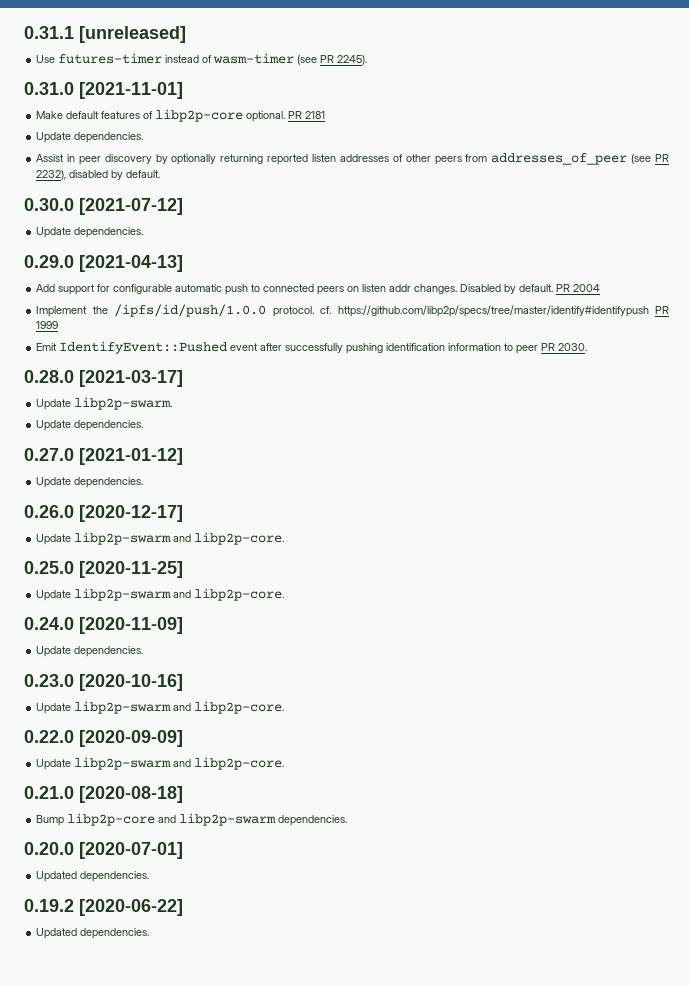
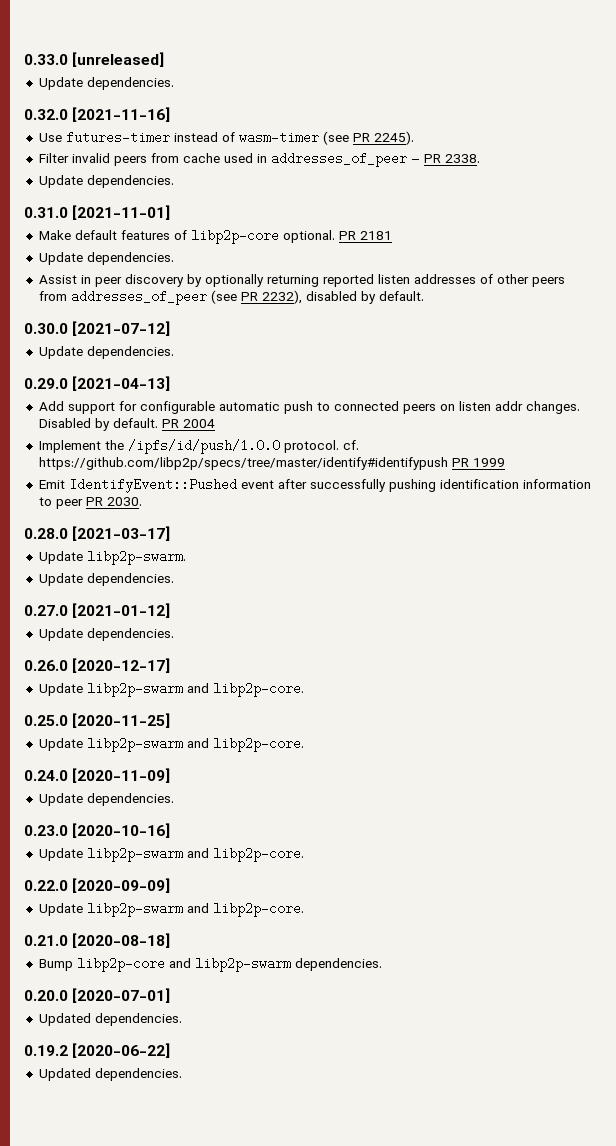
- 0.31.1 [unreleased]
+ 0.33.0 [unreleased]
+ Update dependencies.
+ 0.32.0 [2021-11-16]
+ Filter invalid peers from cache used in addresses_of_peer – PR 2338.
+ Update dependencies.

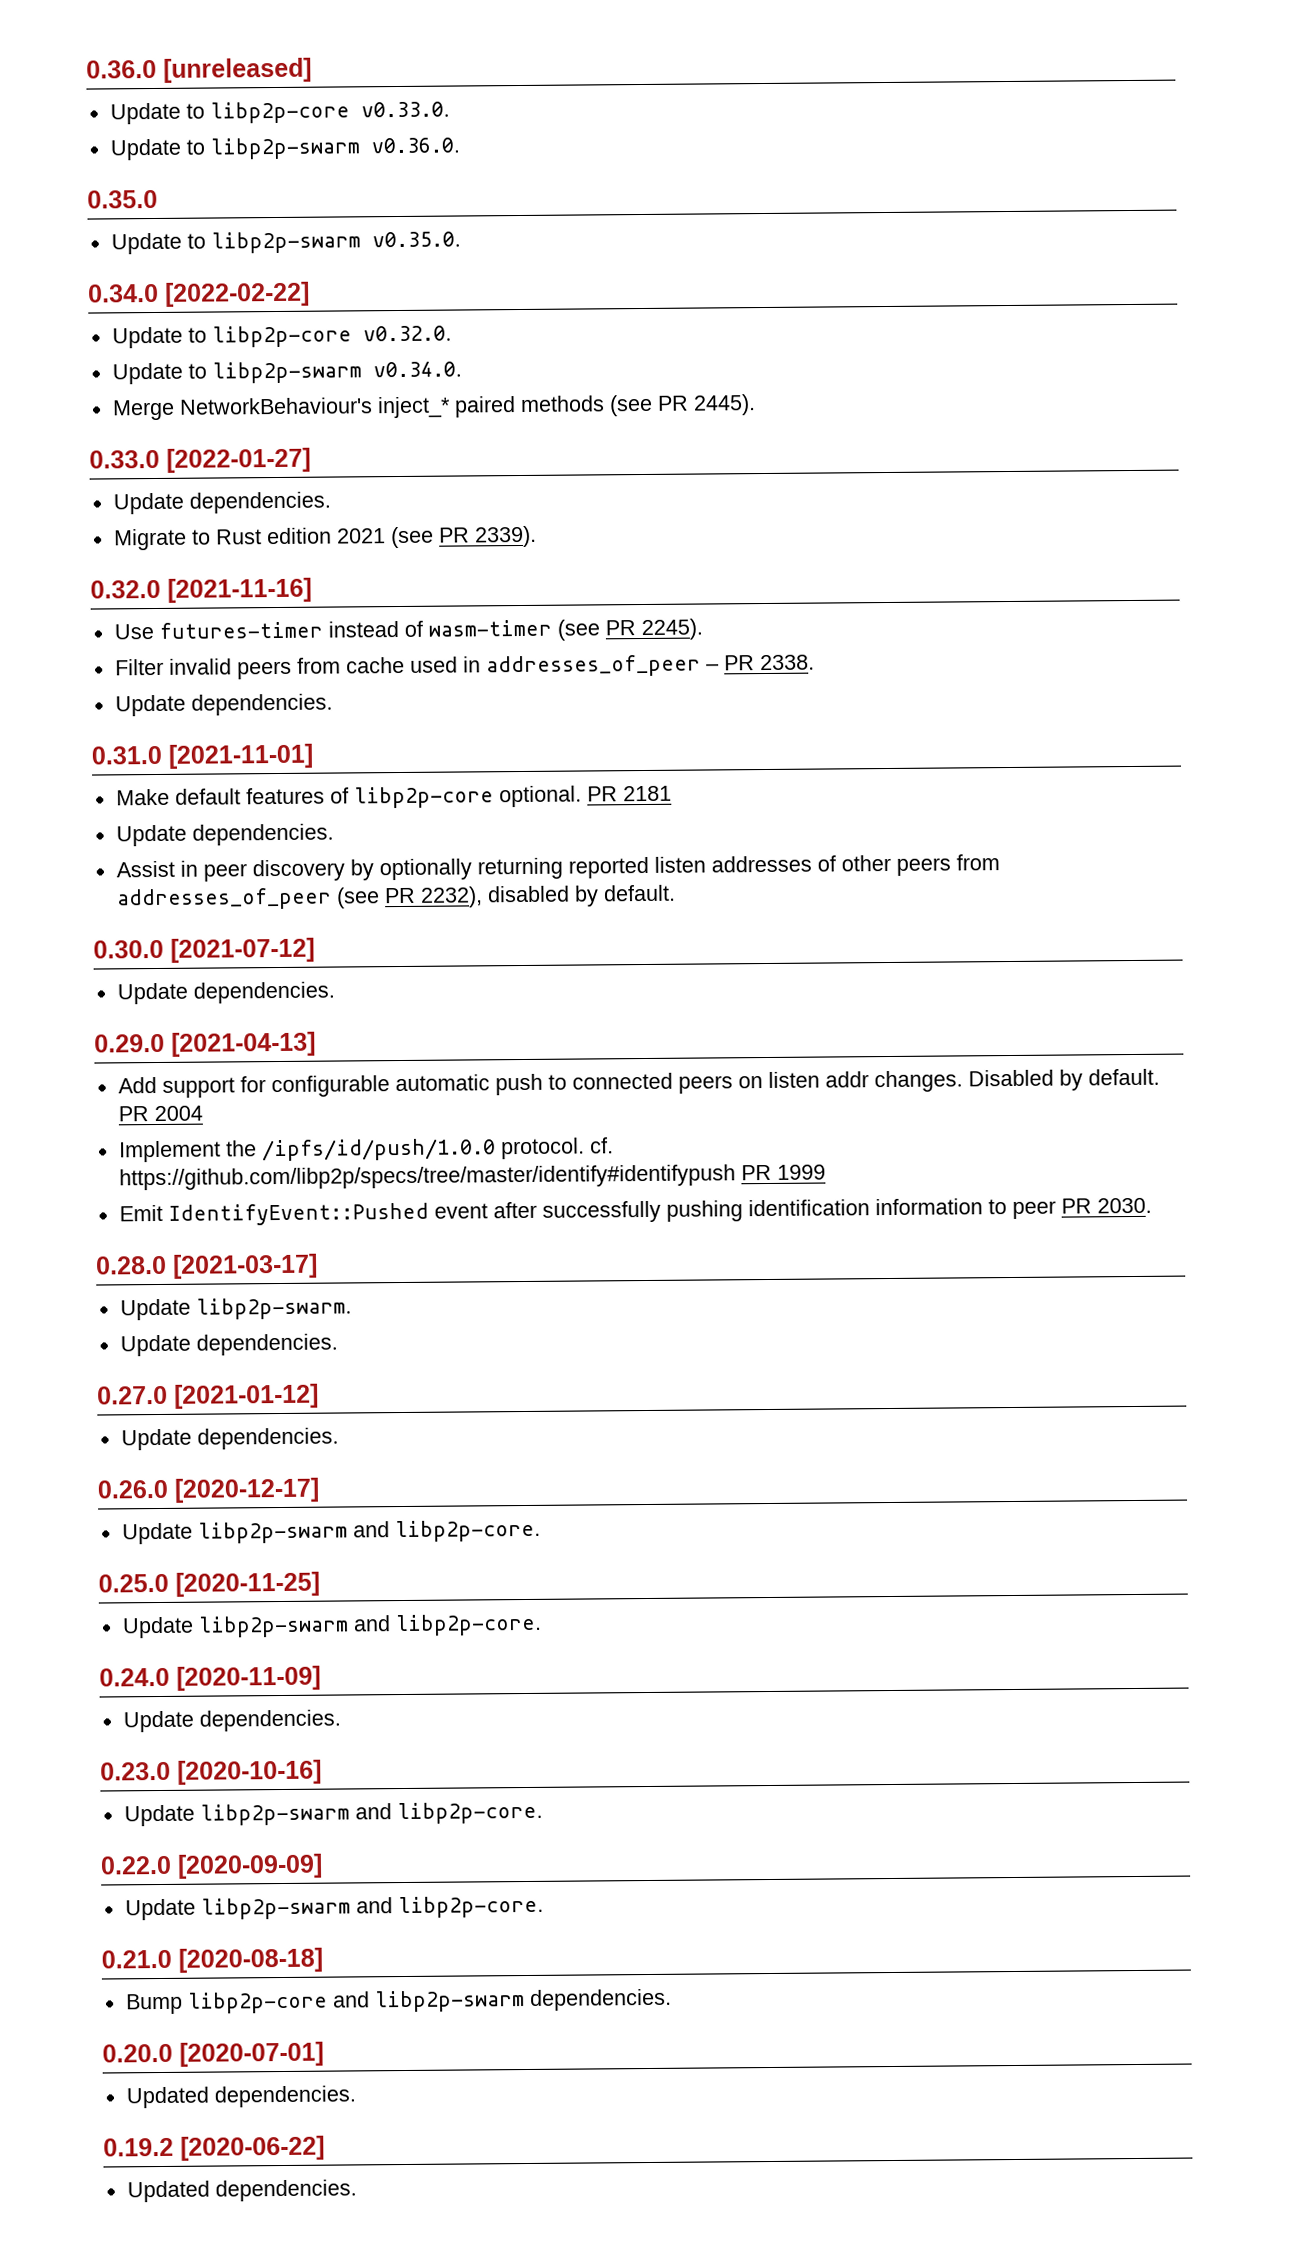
- 0.33.0 [unreleased]
+ 0.36.0 [unreleased]
+ Update to libp2p-core v0.33.0.
+ Update to libp2p-swarm v0.36.0.
+ 0.35.0
+ Update to libp2p-swarm v0.35.0.
+ 0.34.0 [2022-02-22]
+ Update to libp2p-core v0.32.0.
+ Update to libp2p-swarm v0.34.0.
+ Merge NetworkBehaviour's inject_* paired methods (see PR 2445).
+ 0.33.0 [2022-01-27]
  Update dependencies.
+ Migrate to Rust edition 2021 (see PR 2339).

